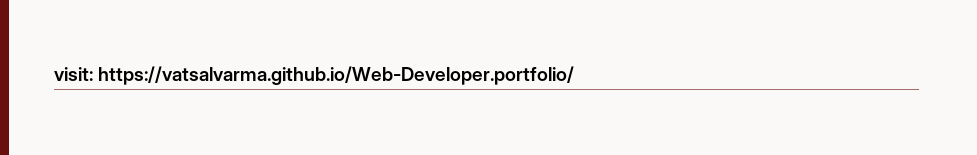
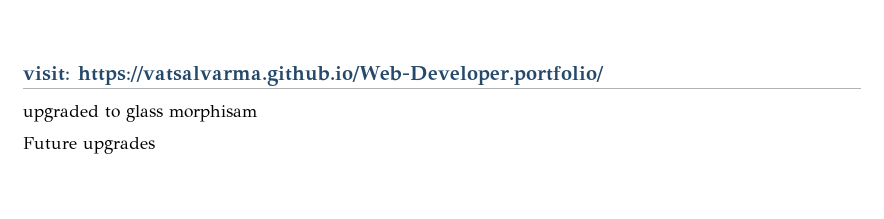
+ upgraded to glass morphisam
+ Future upgrades

